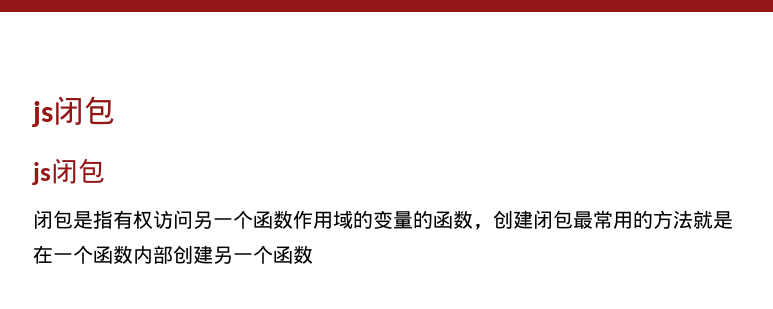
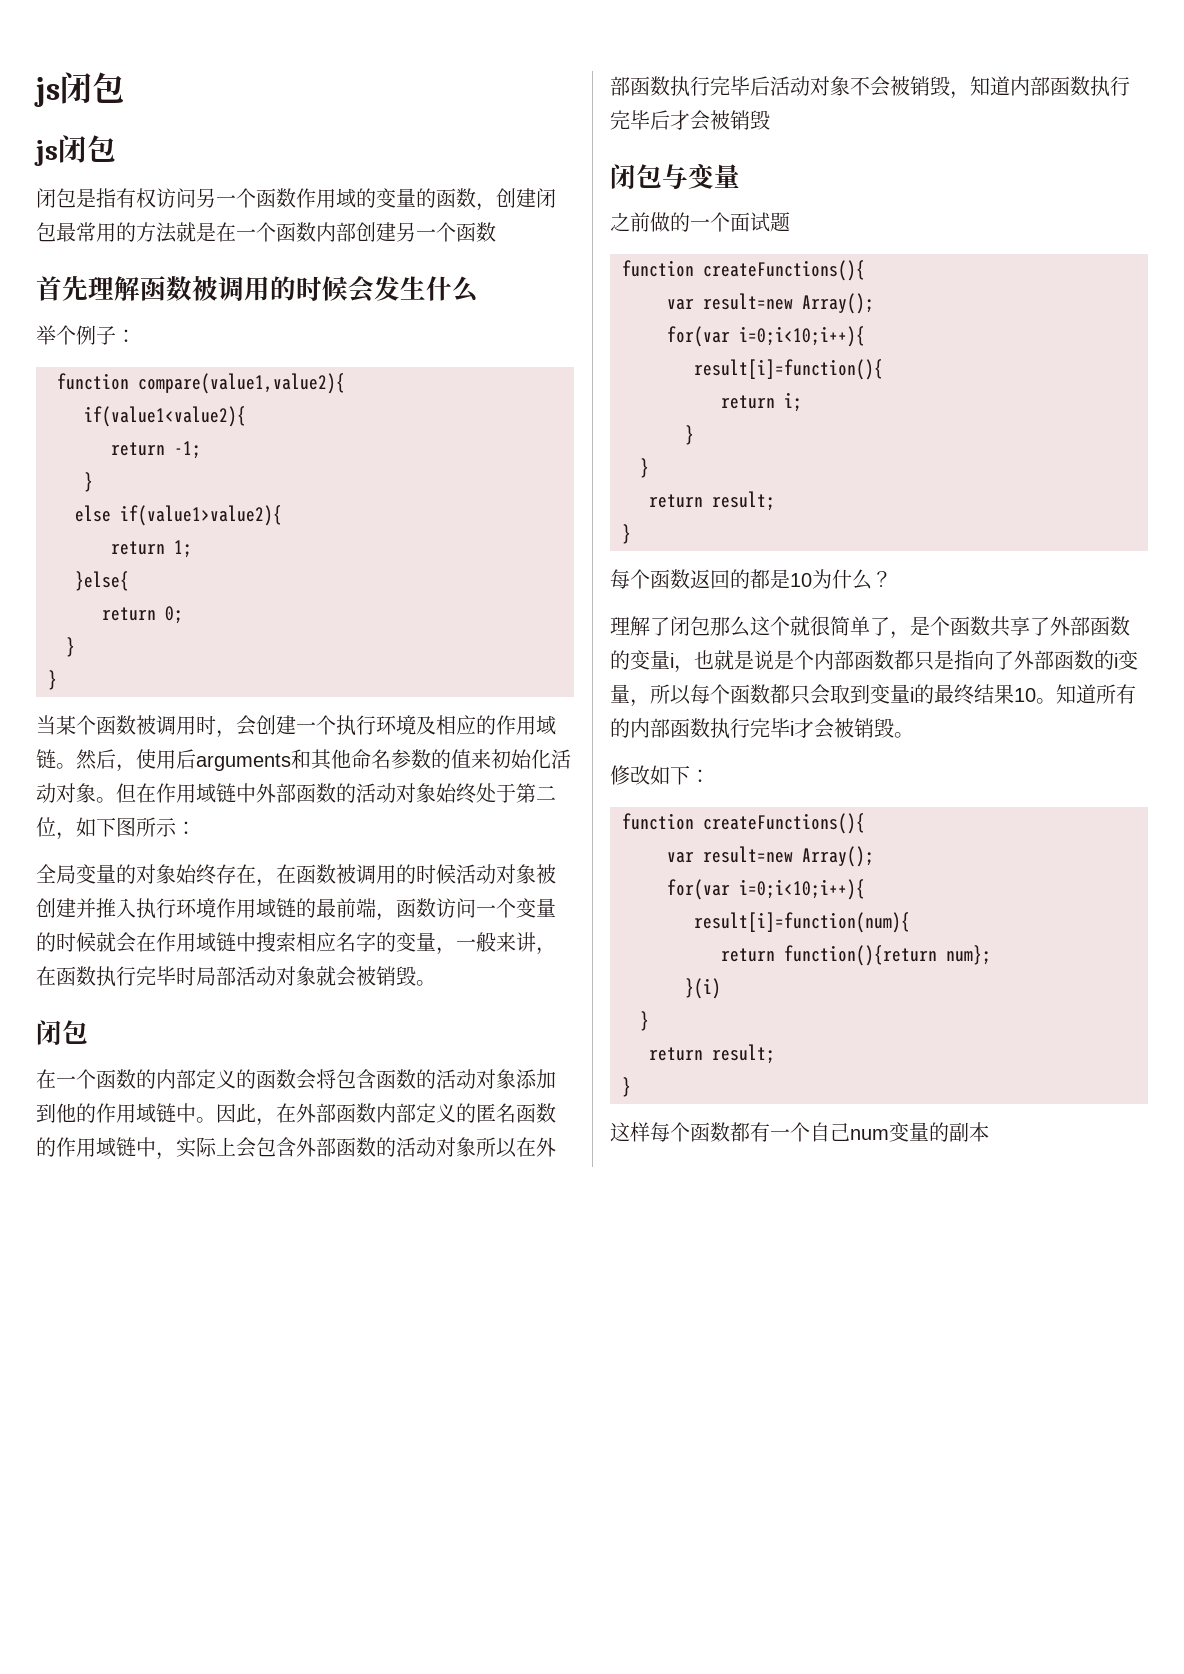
+ 首先理解函数被调用的时候会发生什么
+ 举个例子：
+ function compare(value1,value2){
+ if(value1<value2){
+ return -1;
+ }
+ else if(value1>value2){
+ return 1;
+ }else{
+ return 0;
+ }
+ }
+ 当某个函数被调用时，会创建一个执行环境及相应的作用域链。然后，使用后arguments和其他命名参数的值来初始化活动对象。但在作用域链中外部函数的活动对象始终处于第二位，如下图所示：
+ 全局变量的对象始终存在，在函数被调用的时候活动对象被创建并推入执行环境作用域链的最前端，函数访问一个变量的时候就会在作用域链中搜索相应名字的变量，一般来讲，在函数执行完毕时局部活动对象就会被销毁。
+ 闭包
+ 在一个函数的内部定义的函数会将包含函数的活动对象添加到他的作用域链中。因此，在外部函数内部定义的匿名函数的作用域链中，实际上会包含外部函数的活动对象所以在外部函数执行完毕后活动对象不会被销毁，知道内部函数执行完毕后才会被销毁
+ 闭包与变量
+ 之前做的一个面试题
+ function createFunctions(){
+ var result=new Array();
+ for(var i=0;i<10;i++){
+ result[i]=function(){
+ return i;
+ }
+ }
+ return result;
+ }
+ 每个函数返回的都是10为什么？
+ 理解了闭包那么这个就很简单了，是个函数共享了外部函数的变量i，也就是说是个内部函数都只是指向了外部函数的i变量，所以每个函数都只会取到变量i的最终结果10。知道所有的内部函数执行完毕i才会被销毁。
+ 修改如下：
+ function createFunctions(){
+ var result=new Array();
+ for(var i=0;i<10;i++){
+ result[i]=function(num){
+ return function(){return num};
+ }(i)
+ }
+ return result;
+ }
+ 这样每个函数都有一个自己num变量的副本

